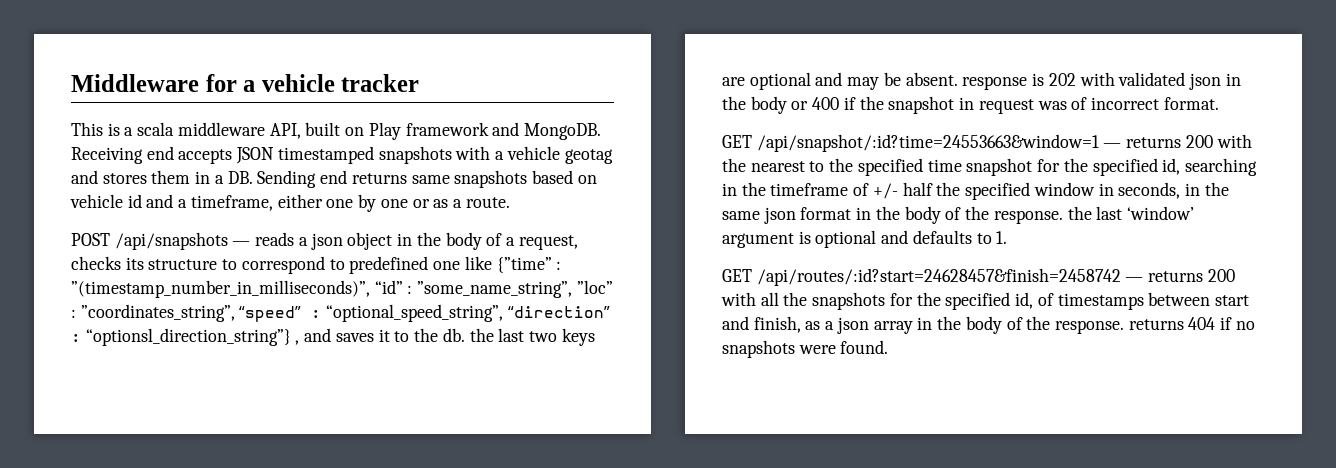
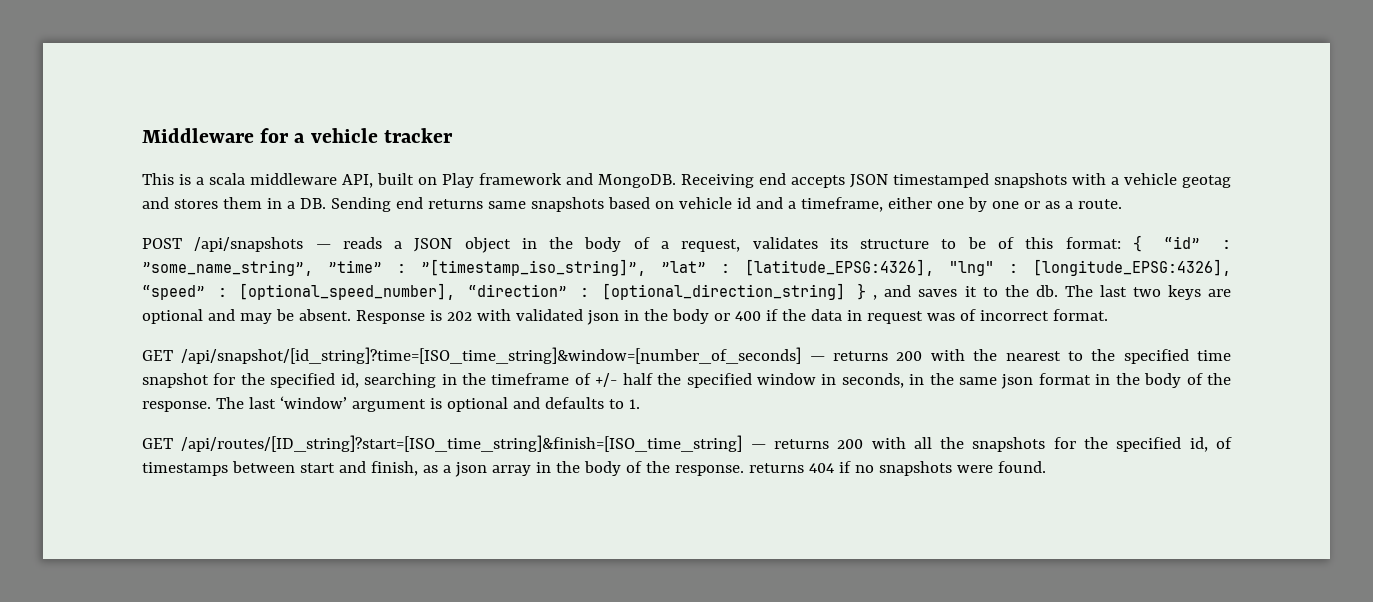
- POST /api/snapshots — reads a json object in the body of a request, checks its structure to correspond to predefined one like {”time” : ”(timestamp_number_in_milliseconds)”, “id” : ”some_name_string”, ”loc” : ”coordinates_string”, “speed” : “optional_speed_string”, “direction” : “optionsl_direction_string”} , and saves it to the db. the last two keys are optional and may be absent. response is 202 with validated json in the body or 400 if the snapshot in request was of incorrect format.
+ POST /api/snapshots — reads a JSON object in the body of a request, validates its structure to be of this format: { “id” : ”some_name_string”, ”time” : ”[timestamp_iso_string]”, ”lat” : [latitude_EPSG:4326], "lng" : [longitude_EPSG:4326], “speed” : [optional_speed_number], “direction” : [optional_direction_string] } , and saves it to the db. The last two keys are optional and may be absent. Response is 202 with validated json in the body or 400 if the data in request was of incorrect format.
- GET /api/snapshot/:id?time=24553663&window=1 — returns 200 with the nearest to the specified time snapshot for the specified id, searching in the timeframe of +/- half the specified window in seconds, in the same json format in the body of the response. the last ‘window’ argument is optional and defaults to 1.
+ GET /api/snapshot/[id_string]?time=[ISO_time_string]&window=[number_of_seconds] — returns 200 with the nearest to the specified time snapshot for the specified id, searching in the timeframe of +/- half the specified window in seconds, in the same json format in the body of the response. The last ‘window’ argument is optional and defaults to 1.
- GET /api/routes/:id?start=24628457&finish=2458742 — returns 200 with all the snapshots for the specified id, of timestamps between start and finish, as a json array in the body of the response. returns 404 if no snapshots were found.
+ GET /api/routes/[ID_string]?start=[ISO_time_string]&finish=[ISO_time_string] — returns 200 with all the snapshots for the specified id, of timestamps between start and finish, as a json array in the body of the response. returns 404 if no snapshots were found.

